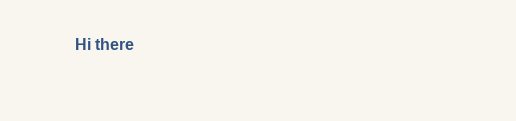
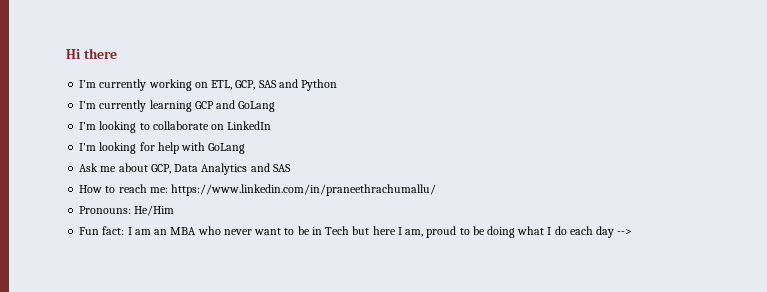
+ I’m currently working on ETL, GCP, SAS and Python
+ I’m currently learning GCP and GoLang
+ I’m looking to collaborate on LinkedIn
+ I’m looking for help with GoLang
+ Ask me about GCP, Data Analytics and SAS
+ How to reach me: https://www.linkedin.com/in/praneethrachumallu/
+ Pronouns: He/Him
+ Fun fact: I am an MBA who never want to be in Tech but here I am, proud to be doing what I do each day -->

